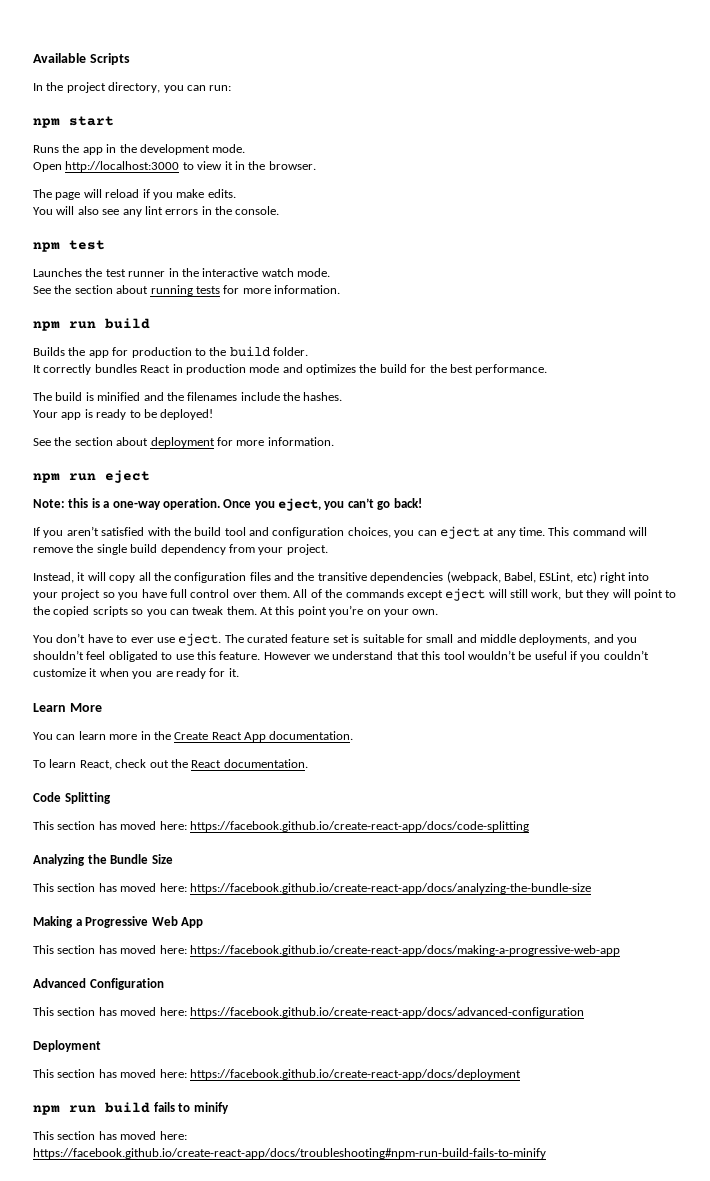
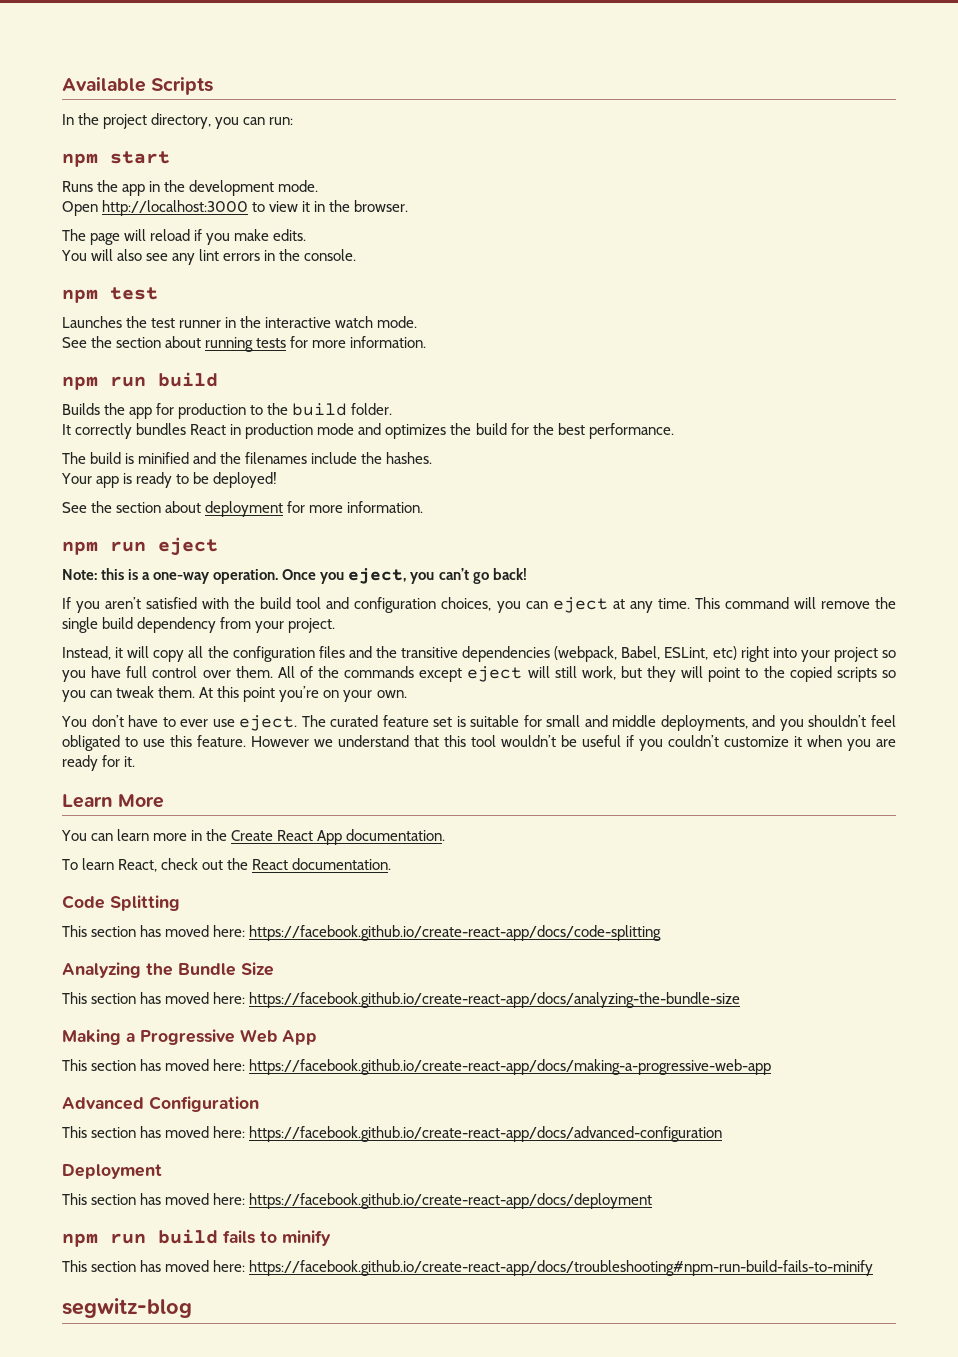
+ segwitz-blog

